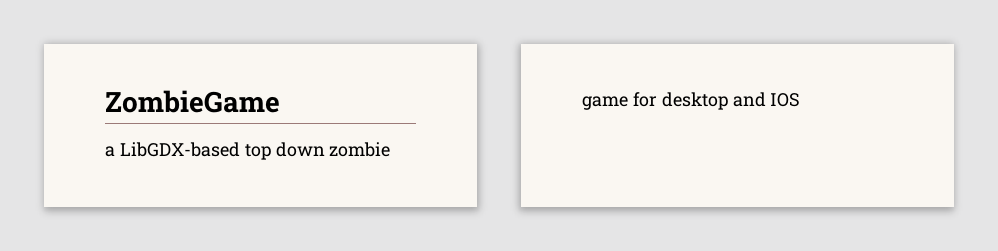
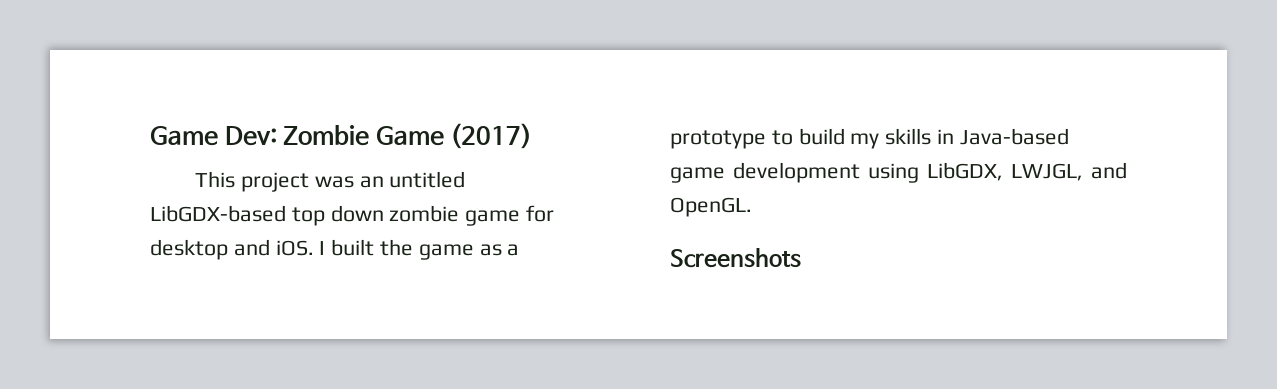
- ZombieGame
- a LibGDX-based top down zombie game for desktop and IOS
+ Game Dev: Zombie Game (2017)
+ This project was an untitled LibGDX-based top down zombie game for desktop and iOS. I built the game as a prototype to build my skills in Java-based game development using LibGDX, LWJGL, and OpenGL.
+ Screenshots

